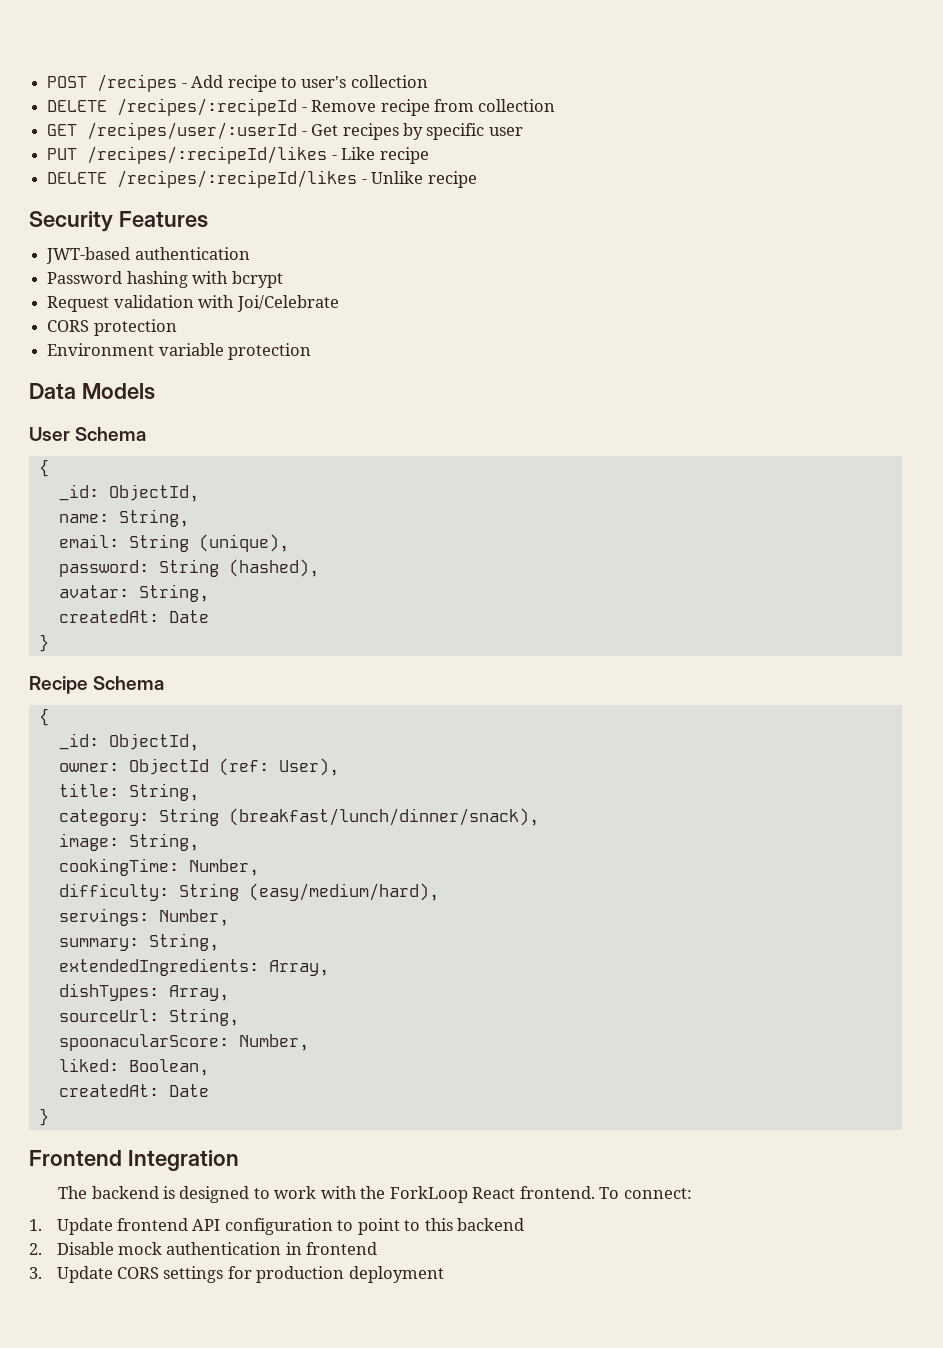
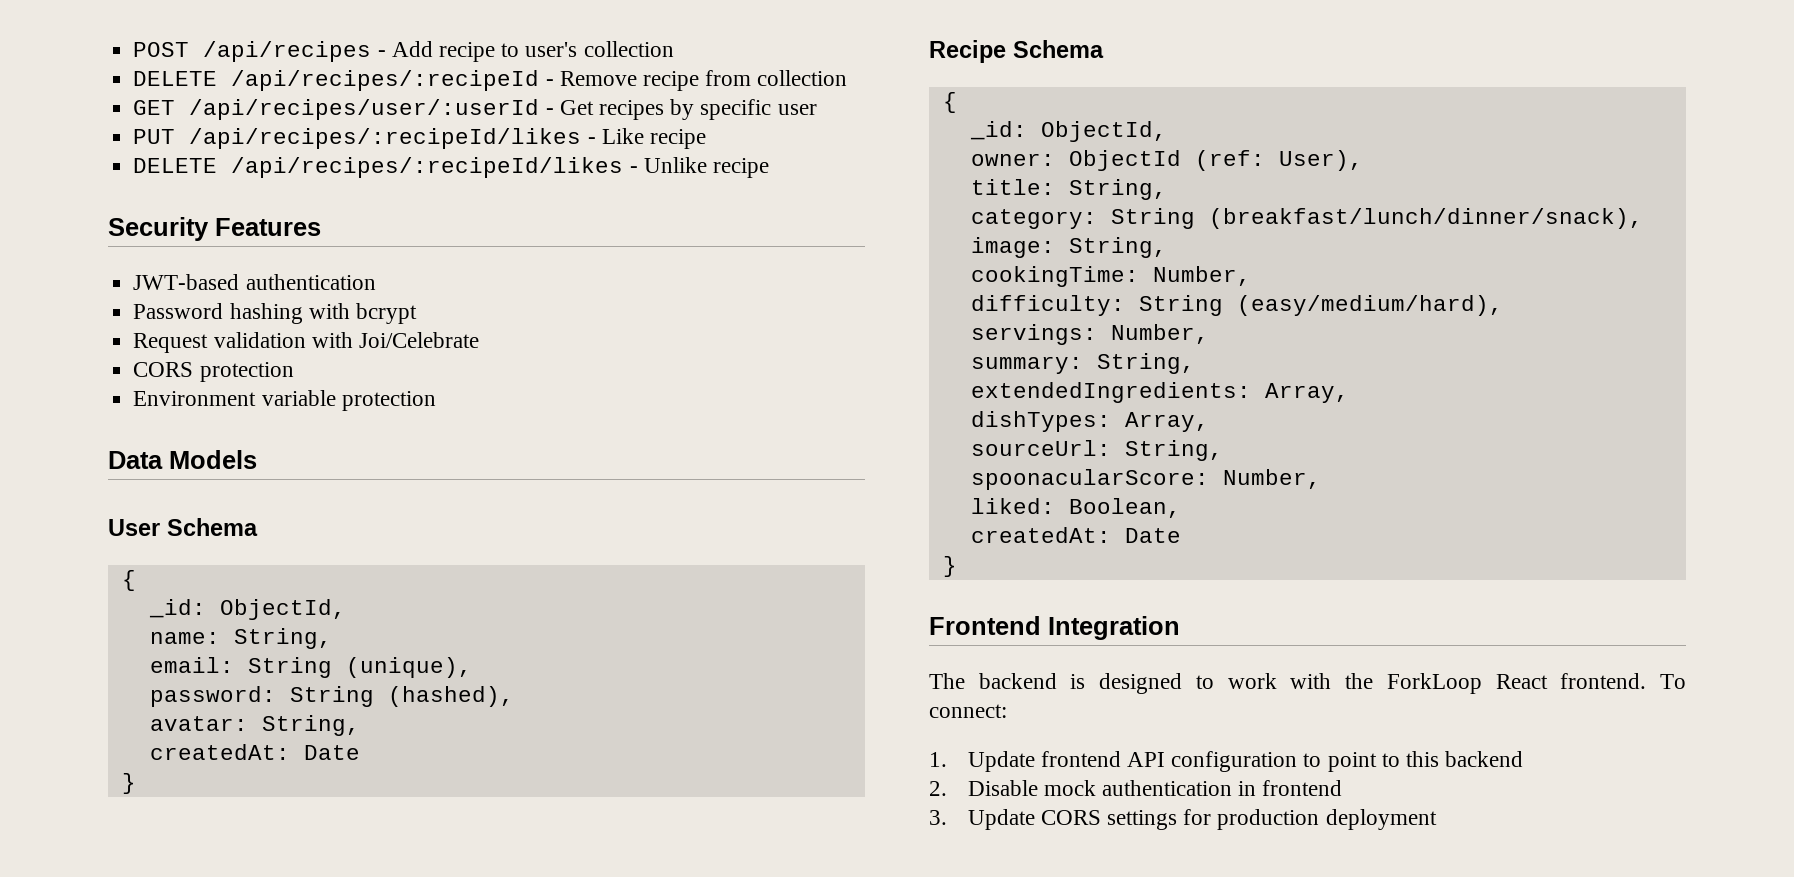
- POST /recipes - Add recipe to user's collection
+ POST /api/recipes - Add recipe to user's collection
- DELETE /recipes/:recipeId - Remove recipe from collection
+ DELETE /api/recipes/:recipeId - Remove recipe from collection
- GET /recipes/user/:userId - Get recipes by specific user
+ GET /api/recipes/user/:userId - Get recipes by specific user
- PUT /recipes/:recipeId/likes - Like recipe
+ PUT /api/recipes/:recipeId/likes - Like recipe
- DELETE /recipes/:recipeId/likes - Unlike recipe
+ DELETE /api/recipes/:recipeId/likes - Unlike recipe

